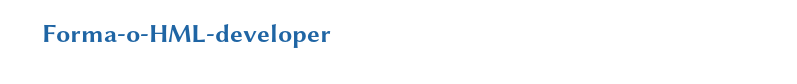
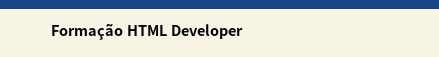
- Forma-o-HML-developer
+ Formação HTML Developer

